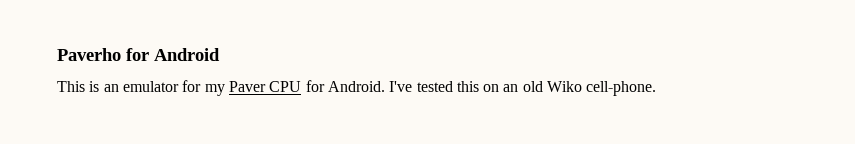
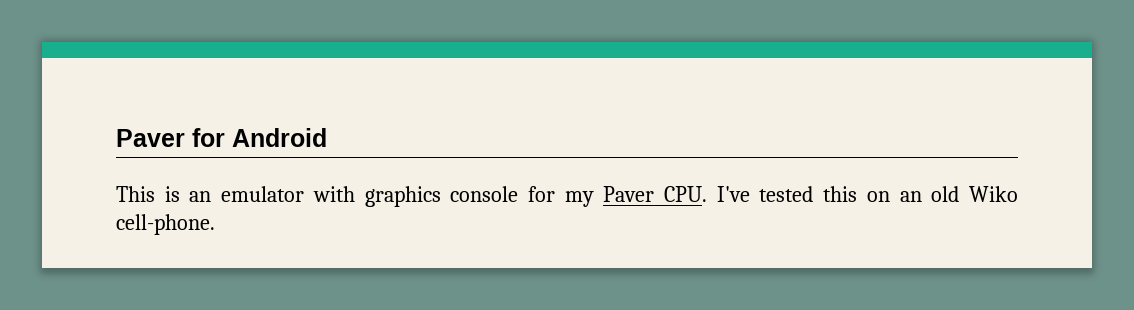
- Paverho for Android
+ Paver for Android
- This is an emulator for my Paver CPU for Android. I've tested this on an old Wiko cell-phone.
+ This is an emulator with graphics console for my Paver CPU. I've tested this on an old Wiko cell-phone.

